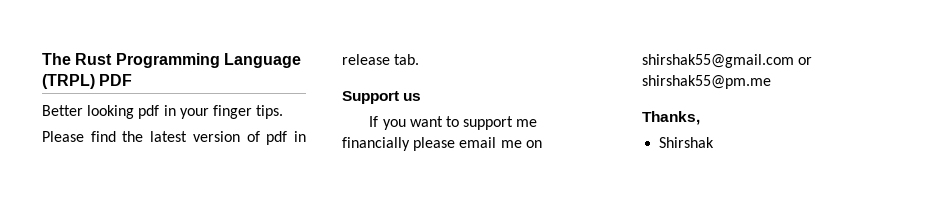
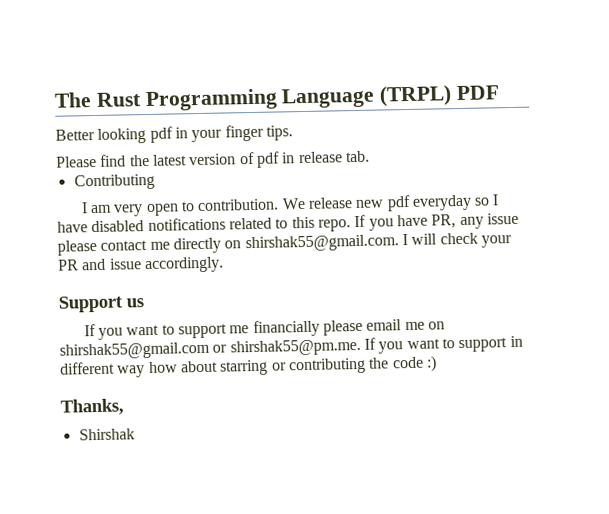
+ Contributing
+ I am very open to contribution. We release new pdf everyday so I have disabled notifications related to this repo. If you have PR, any issue please contact me directly on shirshak55@gmail.com. I will check your PR and issue accordingly.
- If you want to support me financially please email me on shirshak55@gmail.com or shirshak55@pm.me
+ If you want to support me financially please email me on shirshak55@gmail.com or shirshak55@pm.me. If you want to support in different way how about starring or contributing the code :)

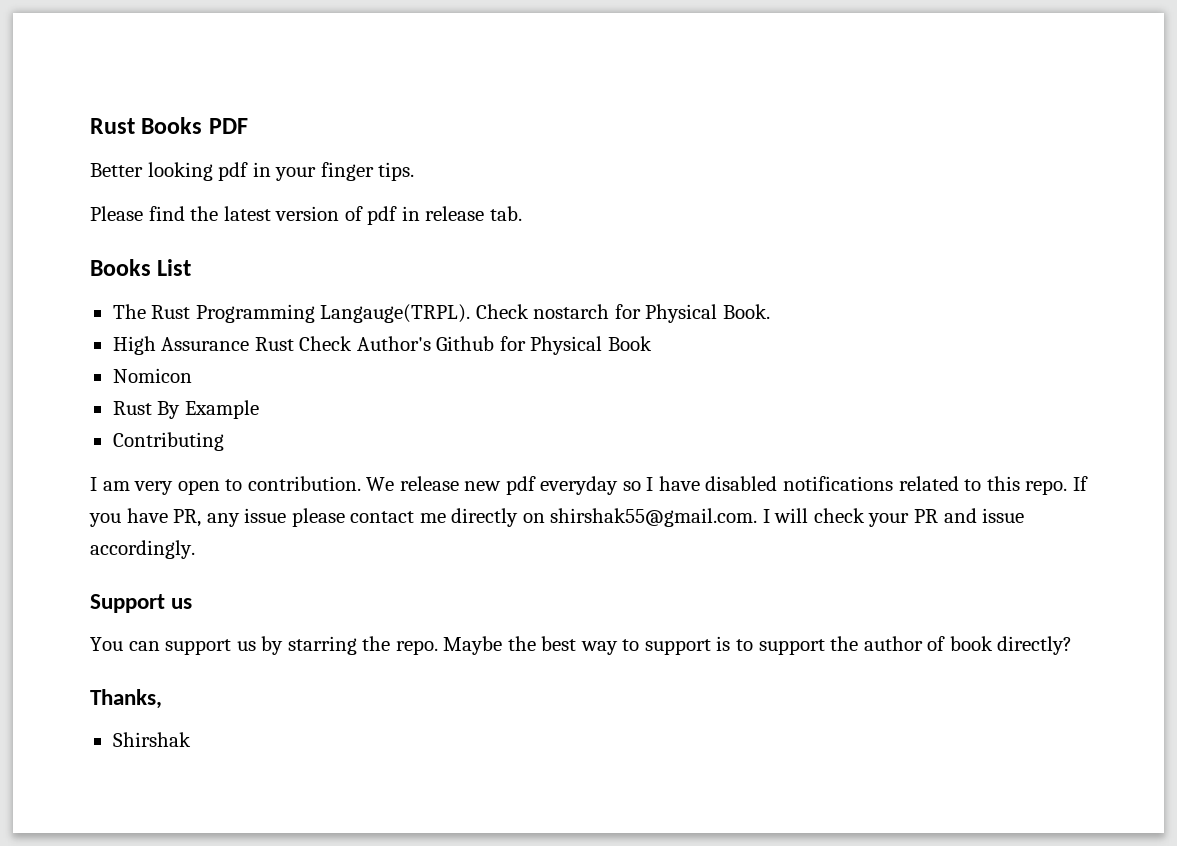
- The Rust Programming Language (TRPL) PDF
+ Rust Books PDF
+ Books List
+ The Rust Programming Langauge(TRPL). Check nostarch for Physical Book.
+ High Assurance Rust Check Author's Github for Physical Book
+ Nomicon
+ Rust By Example
- If you want to support me financially please email me on shirshak55@gmail.com or shirshak55@pm.me. If you want to support in different way how about starring or contributing the code :)
+ You can support us by starring the repo. Maybe the best way to support is to support the author of book directly?

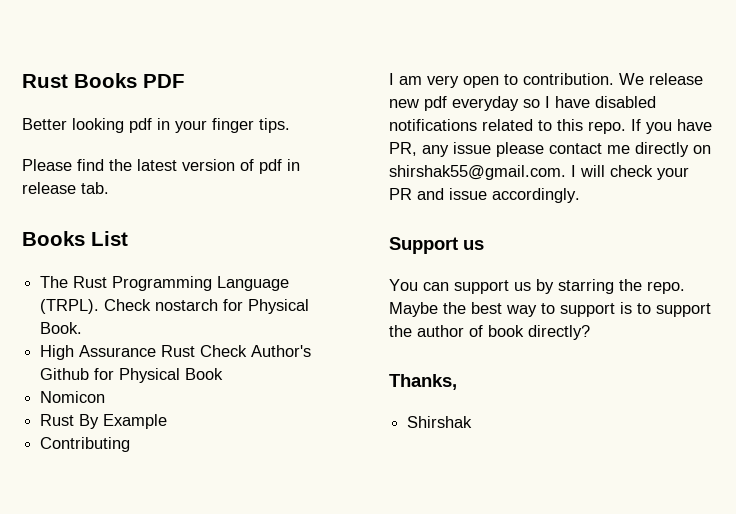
- The Rust Programming Langauge(TRPL).
+ The Rust Programming Language (TRPL).

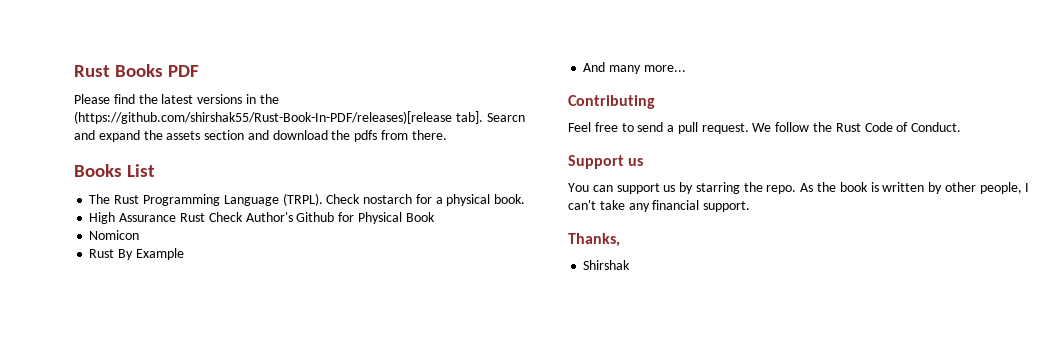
- Better looking pdf in your finger tips.
- Please find the latest version of pdf in release tab.
+ Please find the latest versions in the (https://github.com/shirshak55/Rust-Book-In-PDF/releases)[release tab]. Searcn and expand the assets section and download the pdfs from there.
- Check nostarch for Physical Book.
+ Check nostarch for a physical book.
+ And many more...
  Contributing
- I am very open to contribution. We release new pdf everyday so I have disabled notifications related to this repo. If you have PR, any issue please contact me directly on shirshak55@gmail.com. I will check your PR and issue accordingly.
+ Feel free to send a pull request. We follow the Rust Code of Conduct.
- Maybe the best way to support is to support the author of book directly?
+ As the book is written by other people, I can't take any financial support.

